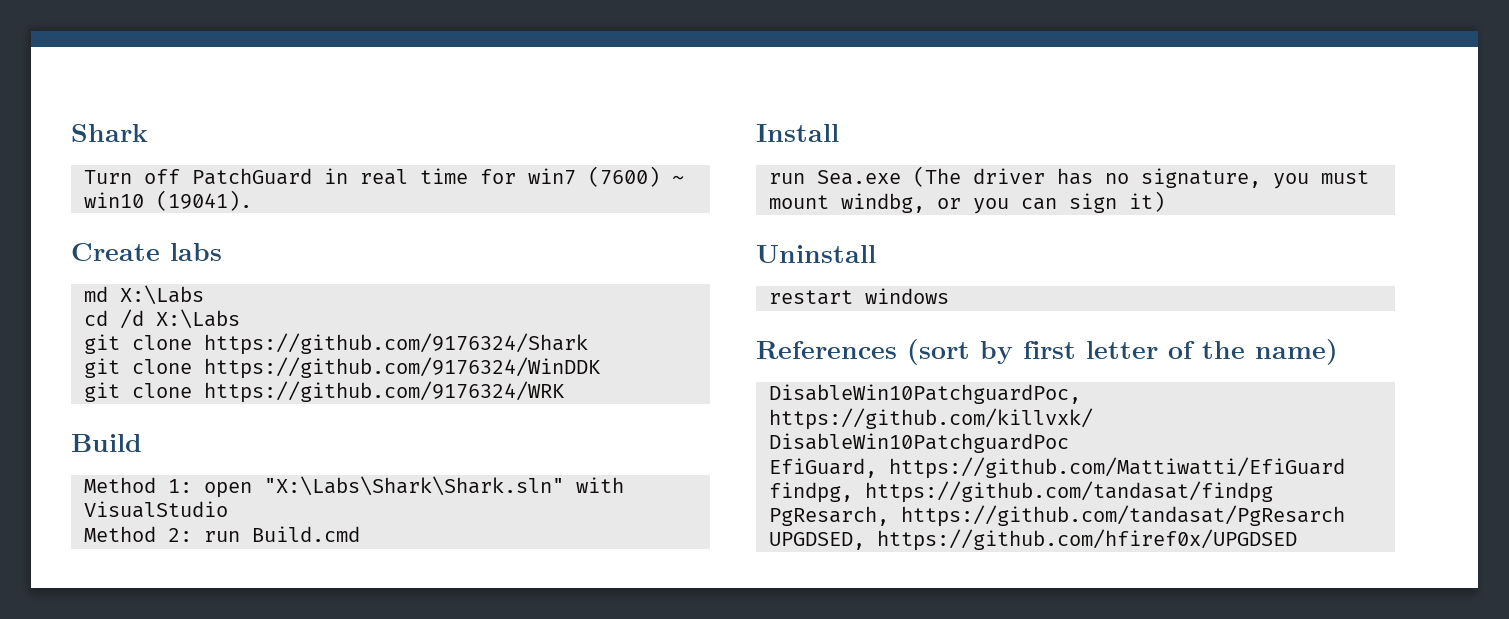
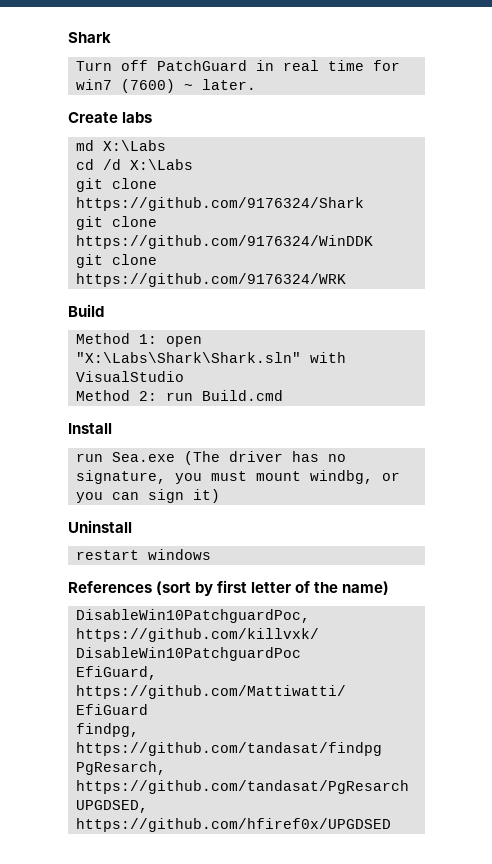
- Turn off PatchGuard in real time for win7 (7600) ~ win10 (19041).
+ Turn off PatchGuard in real time for win7 (7600) ~ later.

